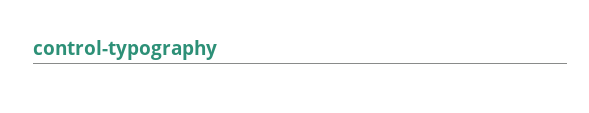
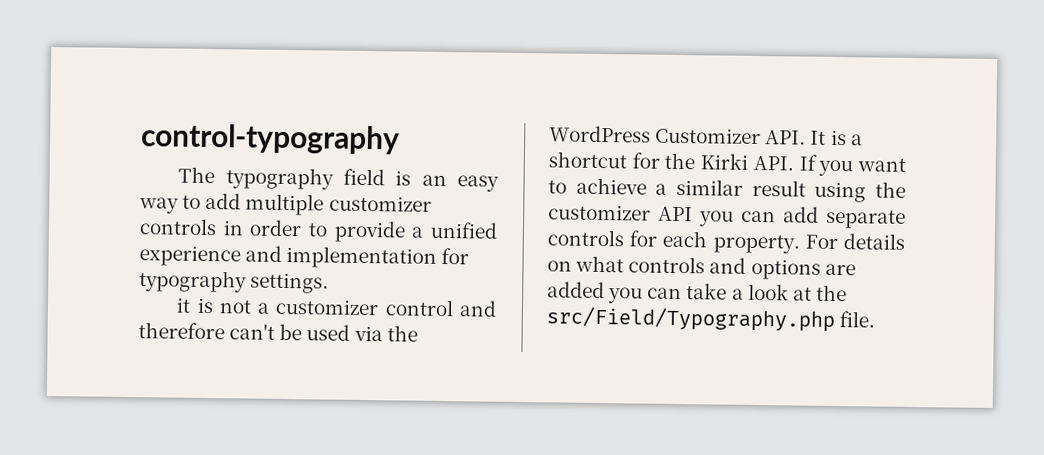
+ The typography field is an easy way to add multiple customizer controls in order to provide a unified experience and implementation for typography settings.
+ it is not a customizer control and therefore can't be used via the WordPress Customizer API. It is a shortcut for the Kirki API. If you want to achieve a similar result using the customizer API you can add separate controls for each property. For details on what controls and options are added you can take a look at the src/Field/Typography.php file.

